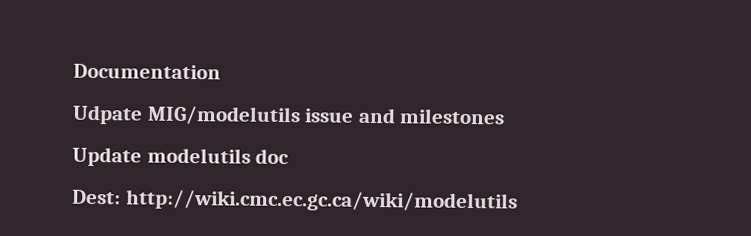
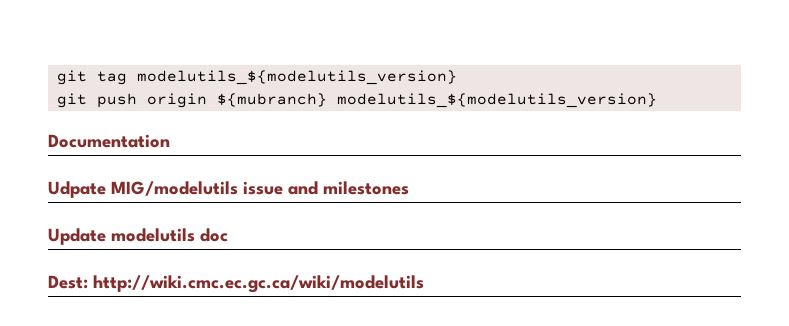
+ git tag modelutils_${modelutils_version}
+ git push origin ${mubranch} modelutils_${modelutils_version}

